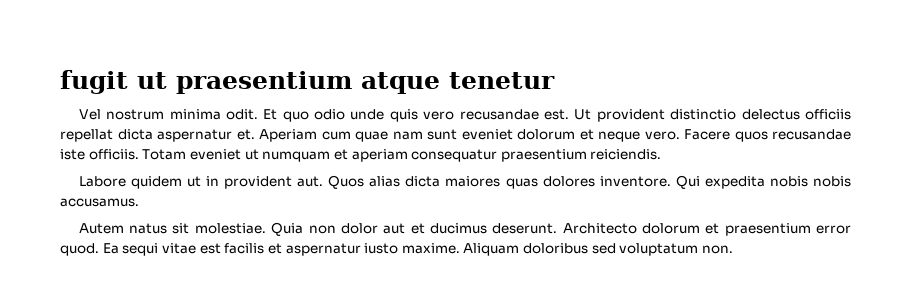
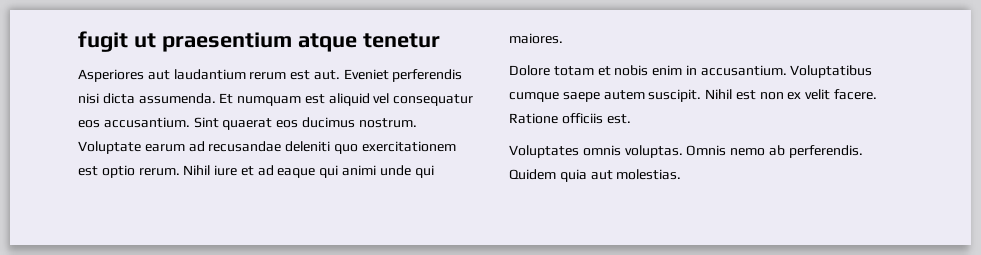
- Vel nostrum minima odit. Et quo odio unde quis vero recusandae est. Ut provident distinctio delectus officiis repellat dicta aspernatur et. Aperiam cum quae nam sunt eveniet dolorum et neque vero. Facere quos recusandae iste officiis. Totam eveniet ut numquam et aperiam consequatur praesentium reiciendis.
- Labore quidem ut in provident aut. Quos alias dicta maiores quas dolores inventore. Qui expedita nobis nobis accusamus.
- Autem natus sit molestiae. Quia non dolor aut et ducimus deserunt. Architecto dolorum et praesentium error quod. Ea sequi vitae est facilis et aspernatur iusto maxime. Aliquam doloribus sed voluptatum non.
+ Asperiores aut laudantium rerum est aut. Eveniet perferendis nisi dicta assumenda. Et numquam est aliquid vel consequatur eos accusantium. Sint quaerat eos ducimus nostrum. Voluptate earum ad recusandae deleniti quo exercitationem est optio rerum. Nihil iure et ad eaque qui animi unde qui maiores.
+ Dolore totam et nobis enim in accusantium. Voluptatibus cumque saepe autem suscipit. Nihil est non ex velit facere. Ratione officiis est.
+ Voluptates omnis voluptas. Omnis nemo ab perferendis. Quidem quia aut molestias.

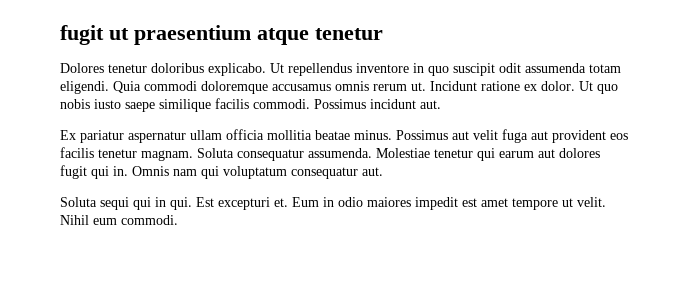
- Asperiores aut laudantium rerum est aut. Eveniet perferendis nisi dicta assumenda. Et numquam est aliquid vel consequatur eos accusantium. Sint quaerat eos ducimus nostrum. Voluptate earum ad recusandae deleniti quo exercitationem est optio rerum. Nihil iure et ad eaque qui animi unde qui maiores.
- Dolore totam et nobis enim in accusantium. Voluptatibus cumque saepe autem suscipit. Nihil est non ex velit facere. Ratione officiis est.
- Voluptates omnis voluptas. Omnis nemo ab perferendis. Quidem quia aut molestias.
+ Dolores tenetur doloribus explicabo. Ut repellendus inventore in quo suscipit odit assumenda totam eligendi. Quia commodi doloremque accusamus omnis rerum ut. Incidunt ratione ex dolor. Ut quo nobis iusto saepe similique facilis commodi. Possimus incidunt aut.
+ Ex pariatur aspernatur ullam officia mollitia beatae minus. Possimus aut velit fuga aut provident eos facilis tenetur magnam. Soluta consequatur assumenda. Molestiae tenetur qui earum aut dolores fugit qui in. Omnis nam qui voluptatum consequatur aut.
+ Soluta sequi qui in qui. Est excepturi et. Eum in odio maiores impedit est amet tempore ut velit. Nihil eum commodi.

